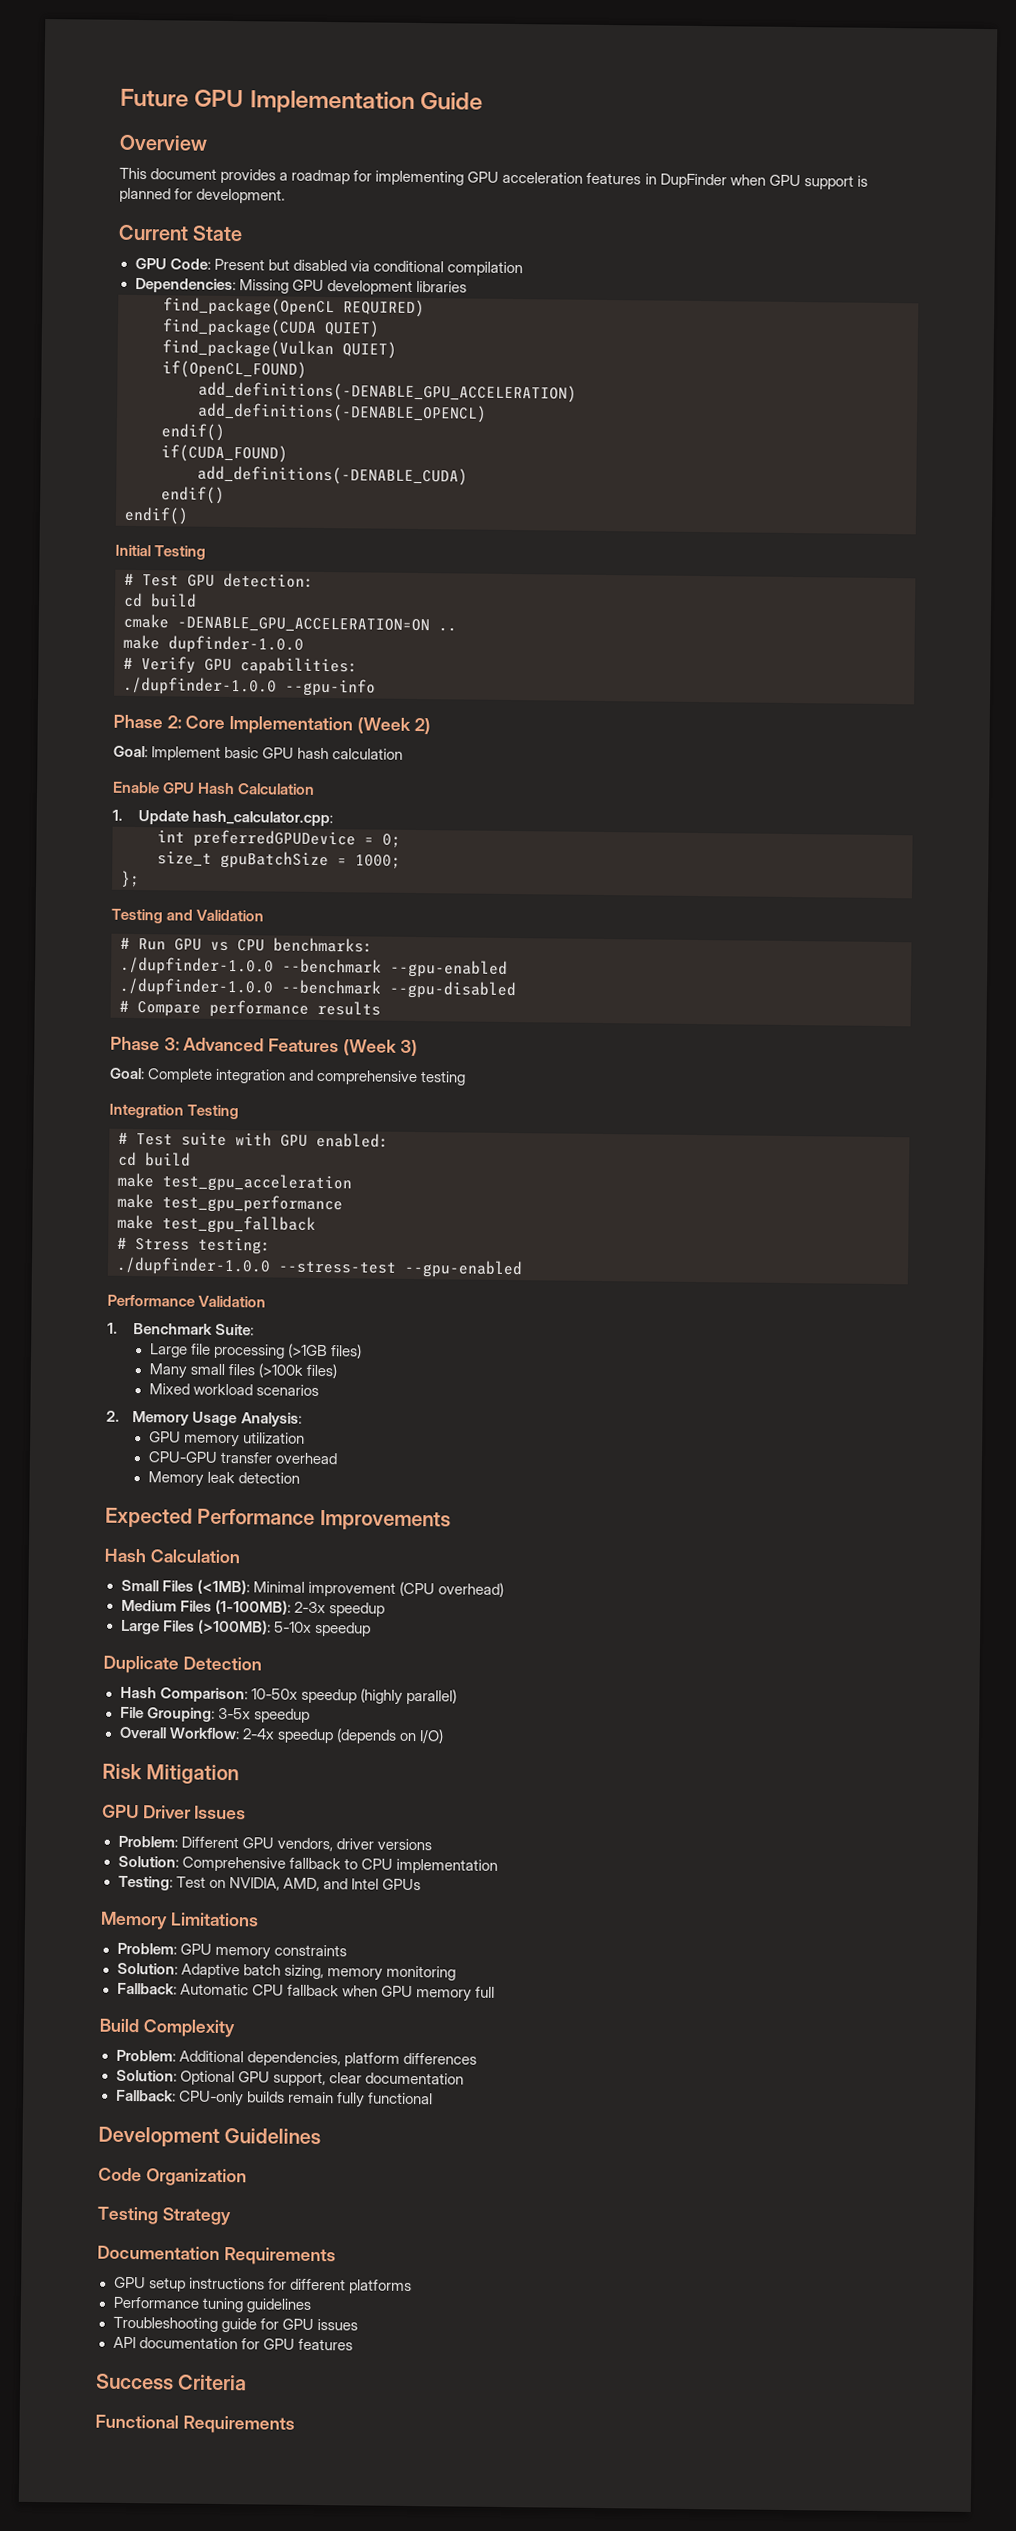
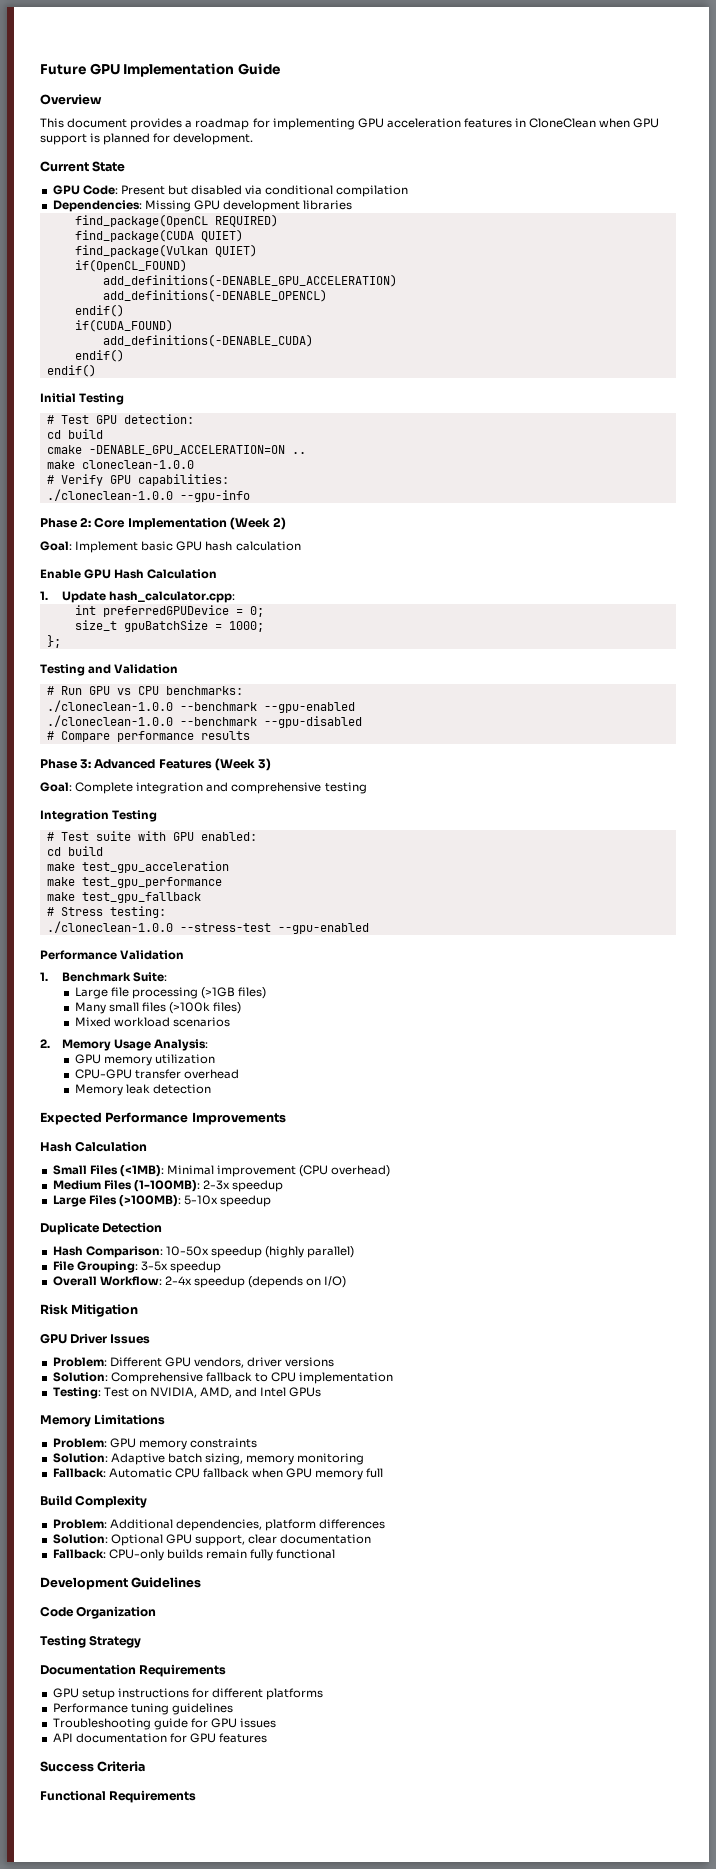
- This document provides a roadmap for implementing GPU acceleration features in DupFinder when GPU support is planned for development.
+ This document provides a roadmap for implementing GPU acceleration features in CloneClean when GPU support is planned for development.
- make dupfinder-1.0.0
+ make cloneclean-1.0.0
- ./dupfinder-1.0.0 --gpu-info
+ ./cloneclean-1.0.0 --gpu-info
- ./dupfinder-1.0.0 --benchmark --gpu-enabled
+ ./cloneclean-1.0.0 --benchmark --gpu-enabled
- ./dupfinder-1.0.0 --benchmark --gpu-disabled
+ ./cloneclean-1.0.0 --benchmark --gpu-disabled
- ./dupfinder-1.0.0 --stress-test --gpu-enabled
+ ./cloneclean-1.0.0 --stress-test --gpu-enabled

